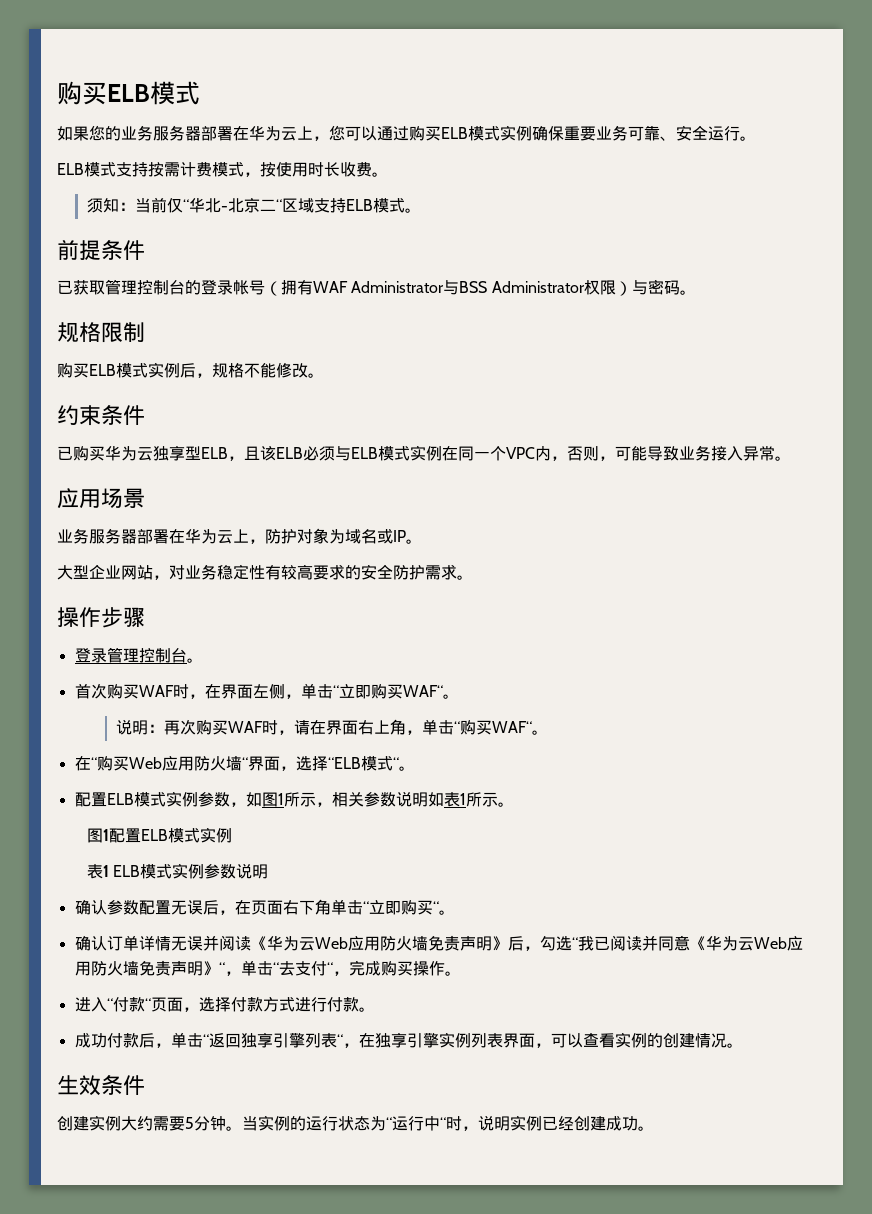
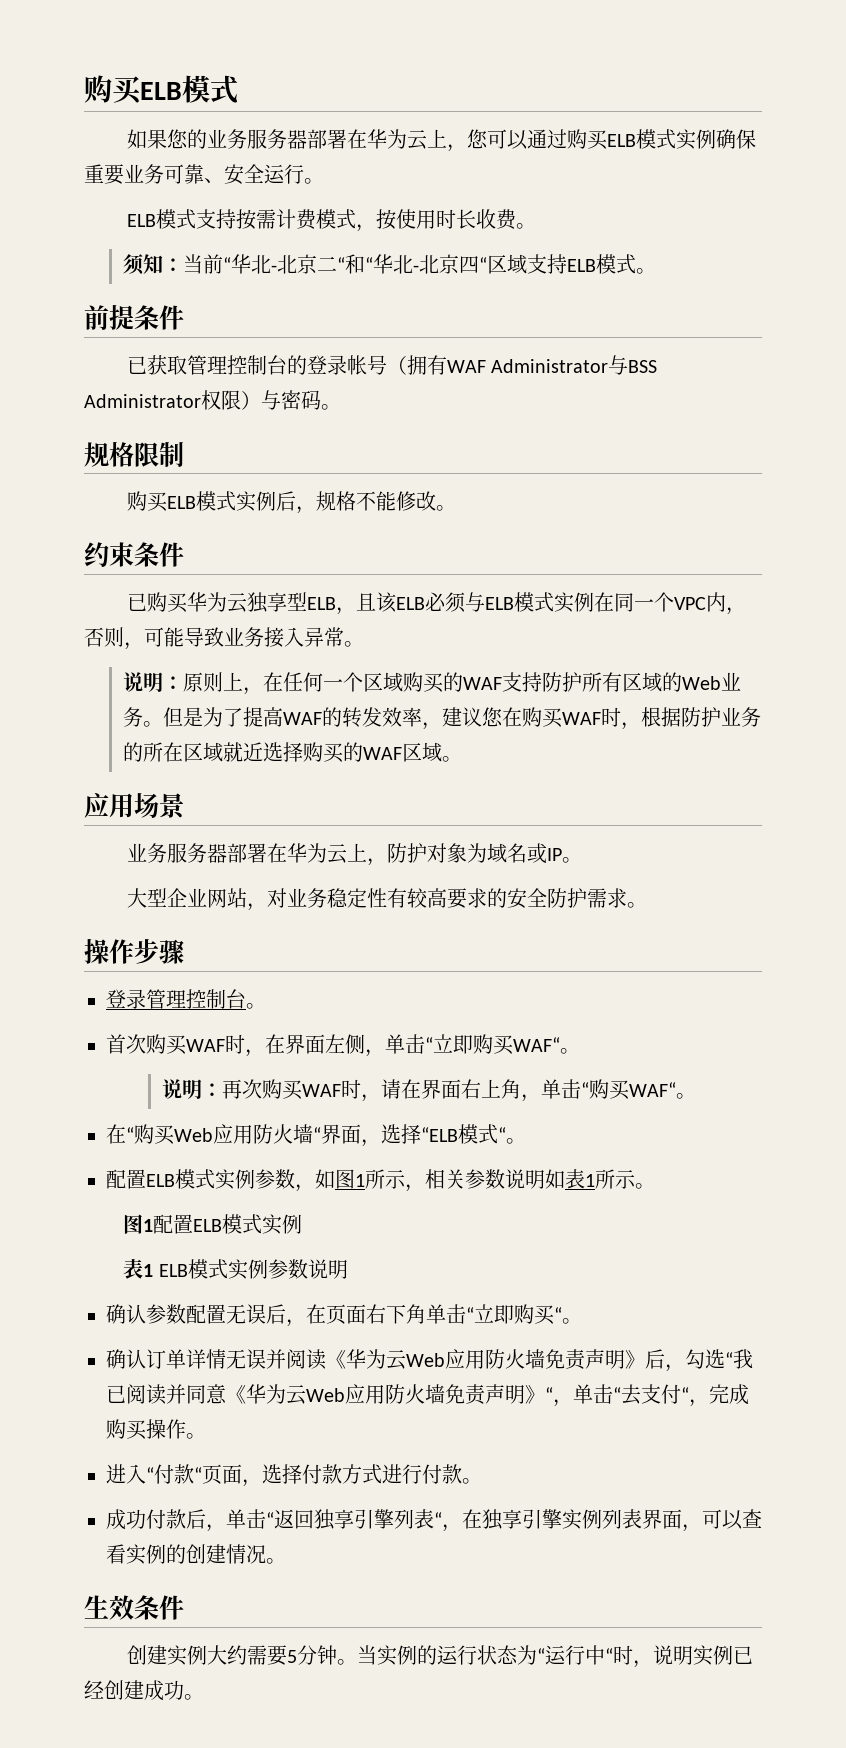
- 须知：当前仅“华北-北京二“区域支持ELB模式。
+ 须知：当前“华北-北京二“和“华北-北京四“区域支持ELB模式。
+ 说明：原则上，在任何一个区域购买的WAF支持防护所有区域的Web业务。但是为了提高WAF的转发效率，建议您在购买WAF时，根据防护业务的所在区域就近选择购买的WAF区域。

